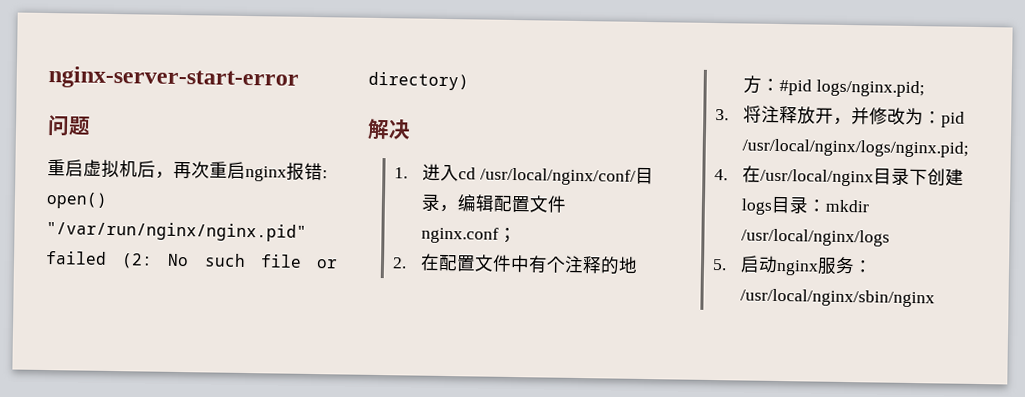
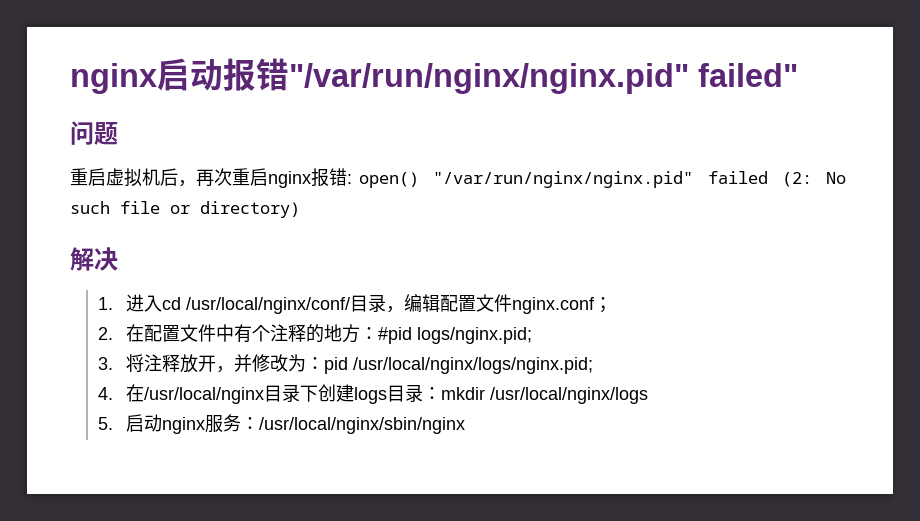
- nginx-server-start-error
+ nginx启动报错"/var/run/nginx/nginx.pid" failed"

